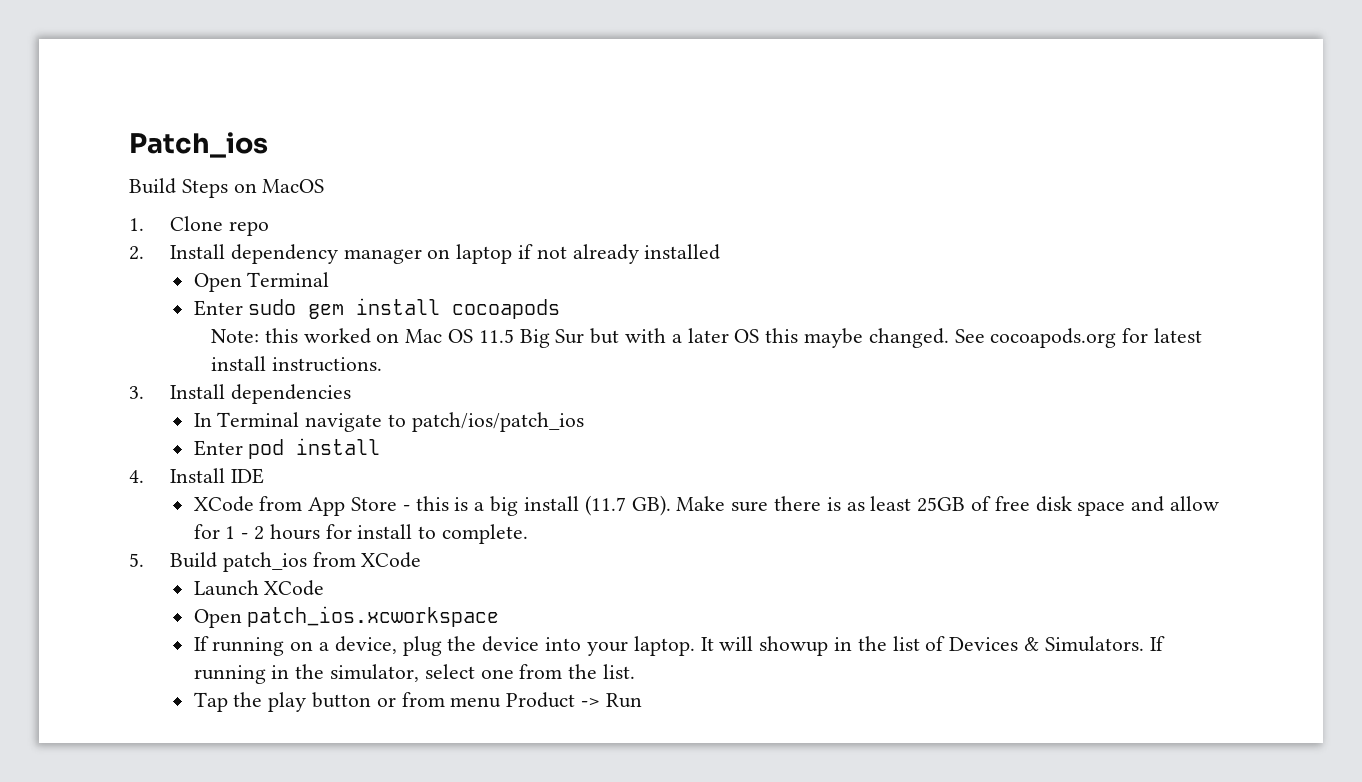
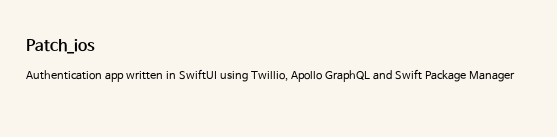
- Build Steps on MacOS
- 1. Clone repo
- 2. Install dependency manager on laptop if not already installed
- Open Terminal
- Enter sudo gem install cocoapods
- Note: this worked on Mac OS 11.5 Big Sur but with a later OS this maybe changed. See cocoapods.org for latest install instructions.
- 3. Install dependencies
- In Terminal navigate to patch/ios/patch_ios
- Enter pod install
- 4. Install IDE
- XCode from App Store - this is a big install (11.7 GB). Make sure there is as least 25GB of free disk space and allow for 1 - 2 hours for install to complete.
- 5. Build patch_ios from XCode
- Launch XCode
- Open patch_ios.xcworkspace
- If running on a device, plug the device into your laptop. It will showup in the list of Devices & Simulators. If running in the simulator, select one from the list.
- Tap the play button or from menu Product -> Run
+ Authentication app written in SwiftUI using Twillio, Apollo GraphQL and Swift Package Manager

